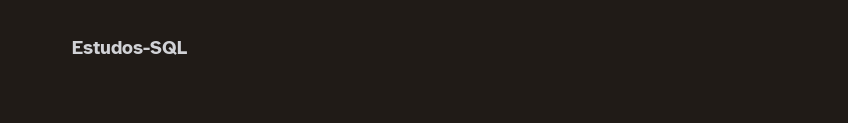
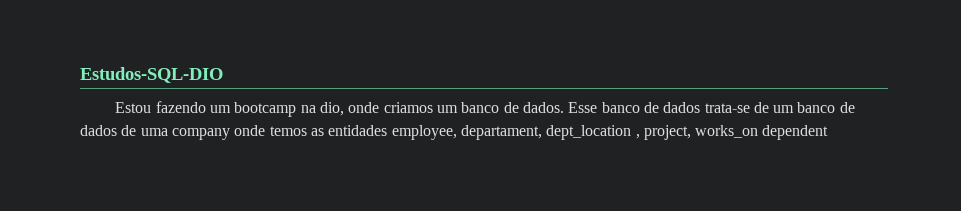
- Estudos-SQL
+ Estudos-SQL-DIO
+ Estou fazendo um bootcamp na dio, onde criamos um banco de dados. Esse banco de dados trata-se de um banco de dados de uma company onde temos as entidades employee, departament, dept_location , project, works_on dependent

